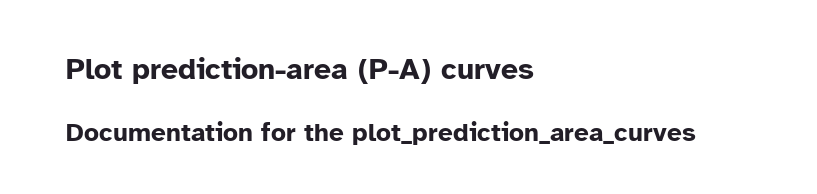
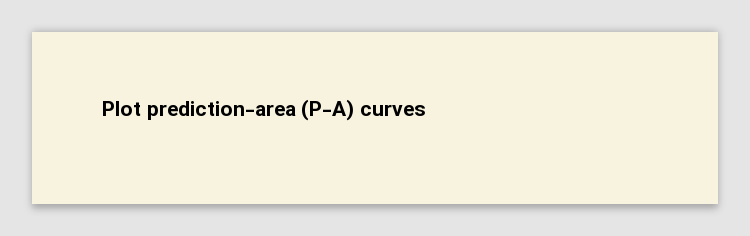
- Documentation for the plot_prediction_area_curves

